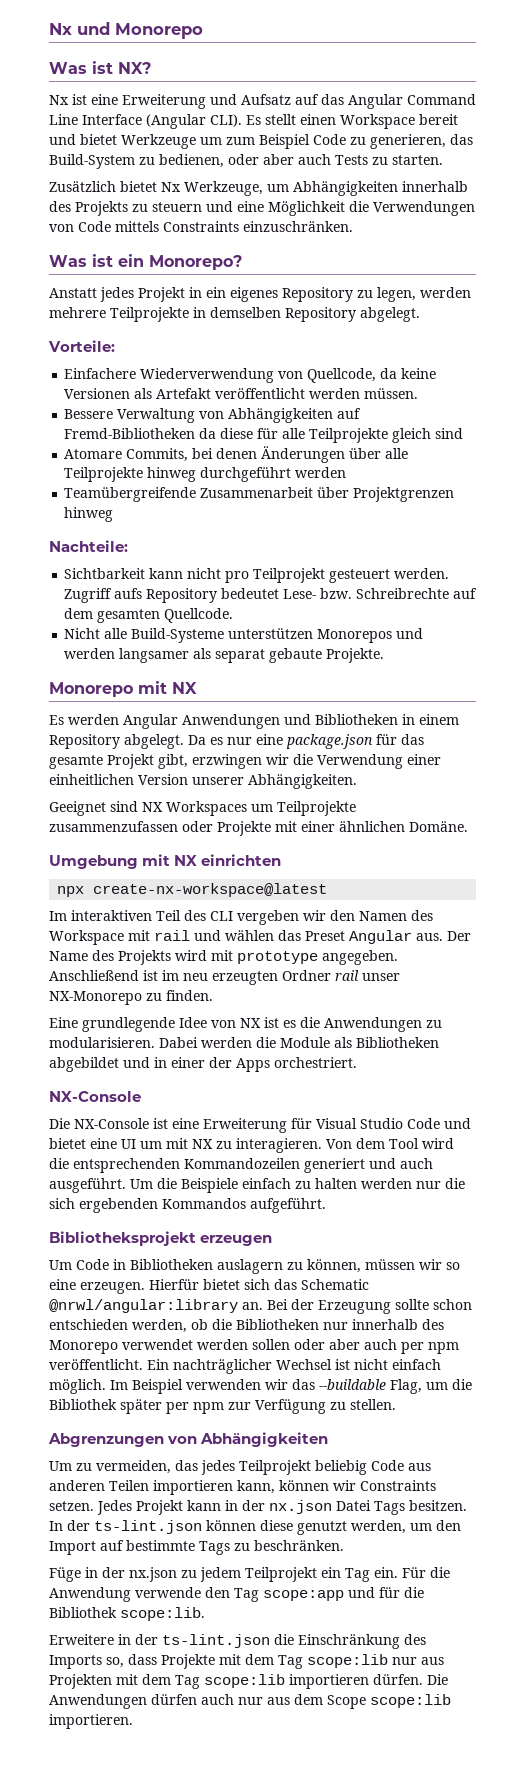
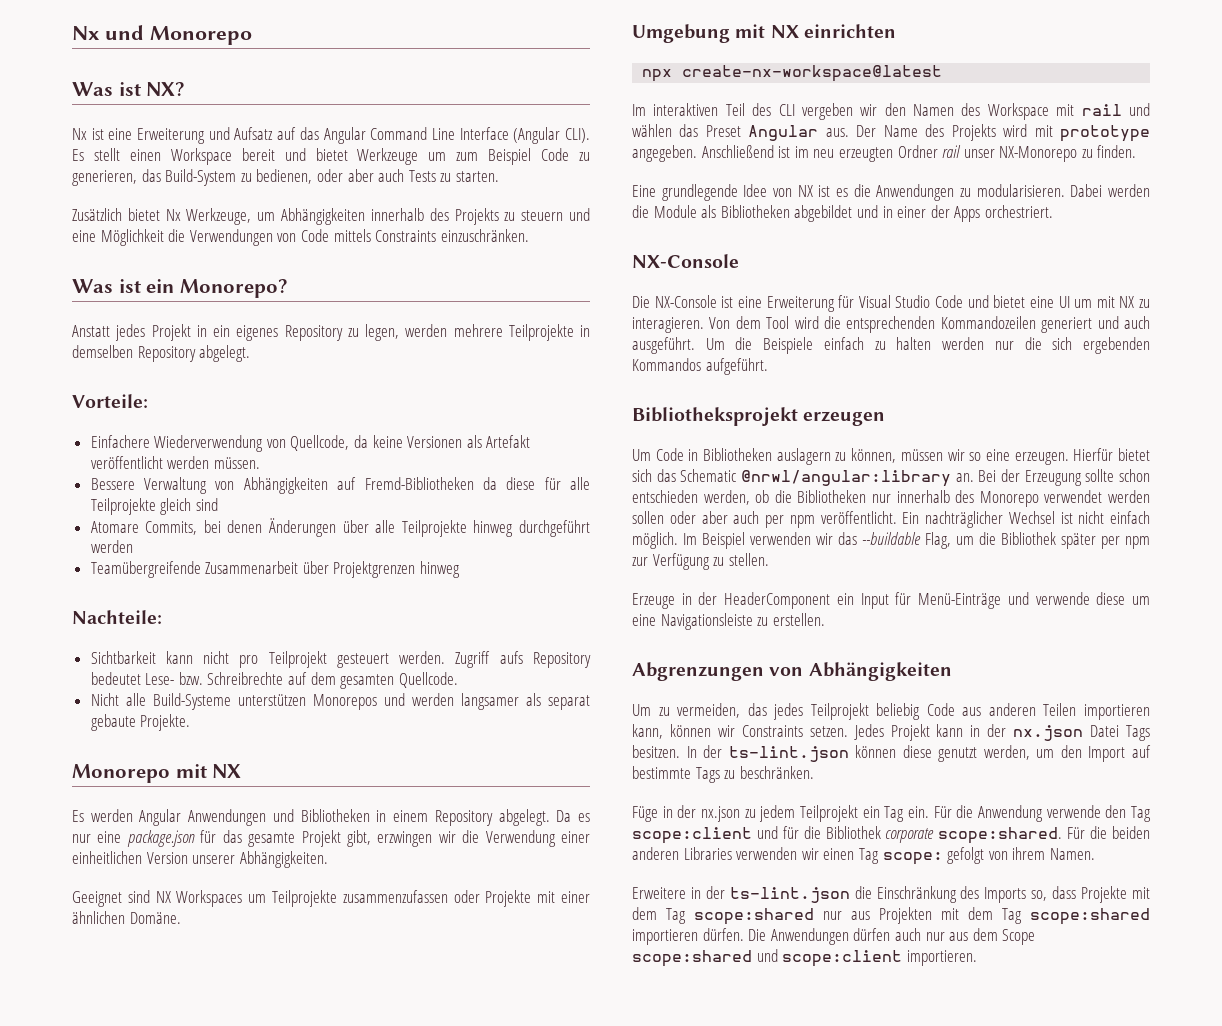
+ Erzeuge in der HeaderComponent ein Input für Menü-Einträge und verwende diese um eine Navigationsleiste zu erstellen.
- Für die Anwendung verwende den Tag scope:app und für die Bibliothek scope:lib.
+ Für die Anwendung verwende den Tag scope:client und für die Bibliothek corporate scope:shared. Für die beiden anderen Libraries verwenden wir einen Tag scope: gefolgt von ihrem Namen.
- Erweitere in der ts-lint.json die Einschränkung des Imports so, dass Projekte mit dem Tag scope:lib nur aus Projekten mit dem Tag scope:lib importieren dürfen.
+ Erweitere in der ts-lint.json die Einschränkung des Imports so, dass Projekte mit dem Tag scope:shared nur aus Projekten mit dem Tag scope:shared importieren dürfen.
- Die Anwendungen dürfen auch nur aus dem Scope scope:lib importieren.
+ Die Anwendungen dürfen auch nur aus dem Scope scope:shared und scope:client importieren.

